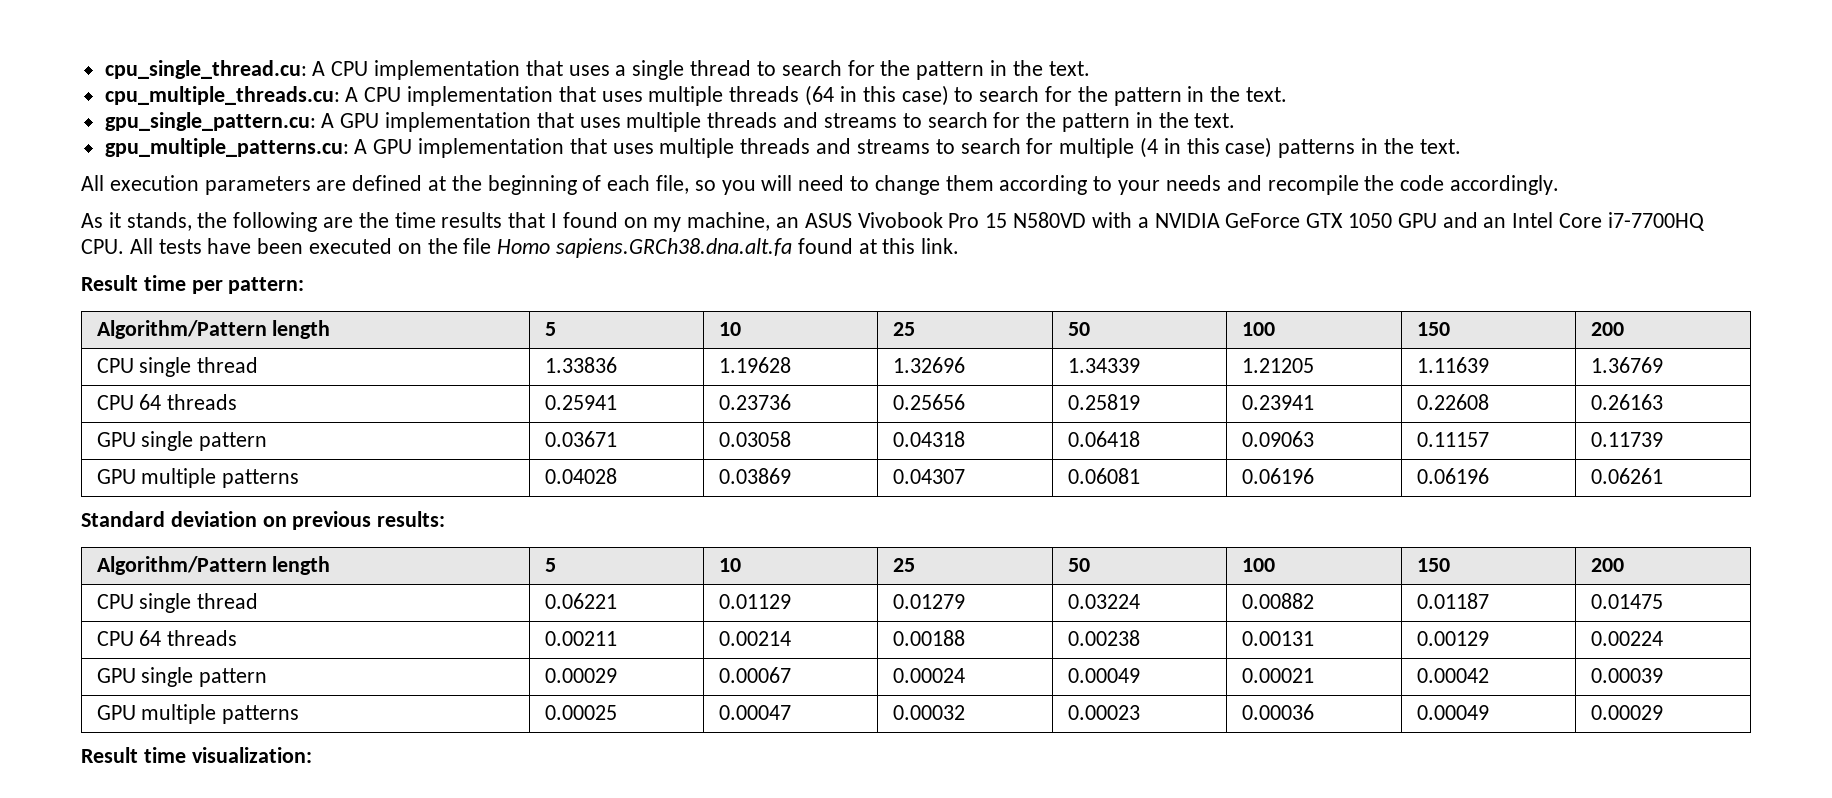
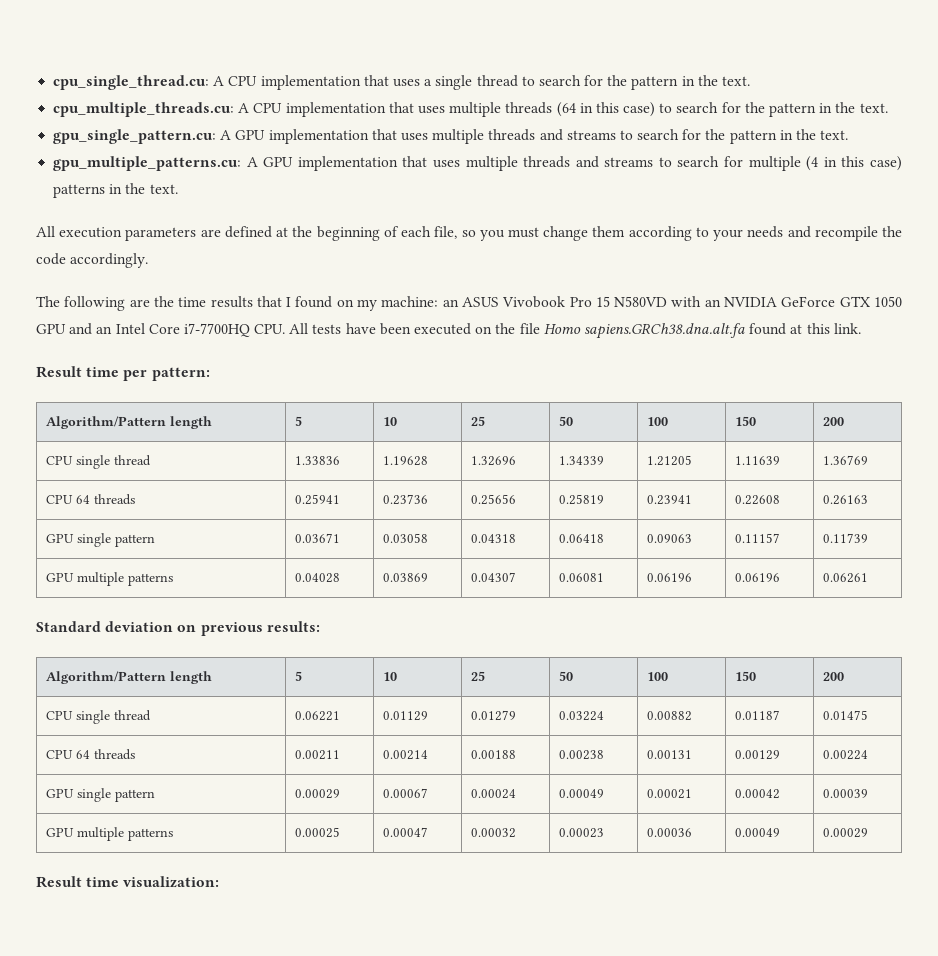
- All execution parameters are defined at the beginning of each file, so you will need to change them according to your needs and recompile the code accordingly.
+ All execution parameters are defined at the beginning of each file, so you must change them according to your needs and recompile the code accordingly.
- As it stands, the following are the time results that I found on my machine, an ASUS Vivobook Pro 15 N580VD with a NVIDIA GeForce GTX 1050 GPU and an Intel Core i7-7700HQ CPU. All tests have been executed on the file Homo sapiens.GRCh38.dna.alt.fa found at this link.
+ The following are the time results that I found on my machine: an ASUS Vivobook Pro 15 N580VD with an NVIDIA GeForce GTX 1050 GPU and an Intel Core i7-7700HQ CPU. All tests have been executed on the file Homo sapiens.GRCh38.dna.alt.fa found at this link.

